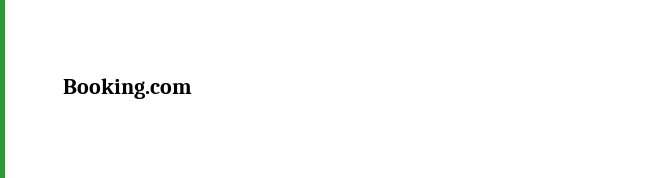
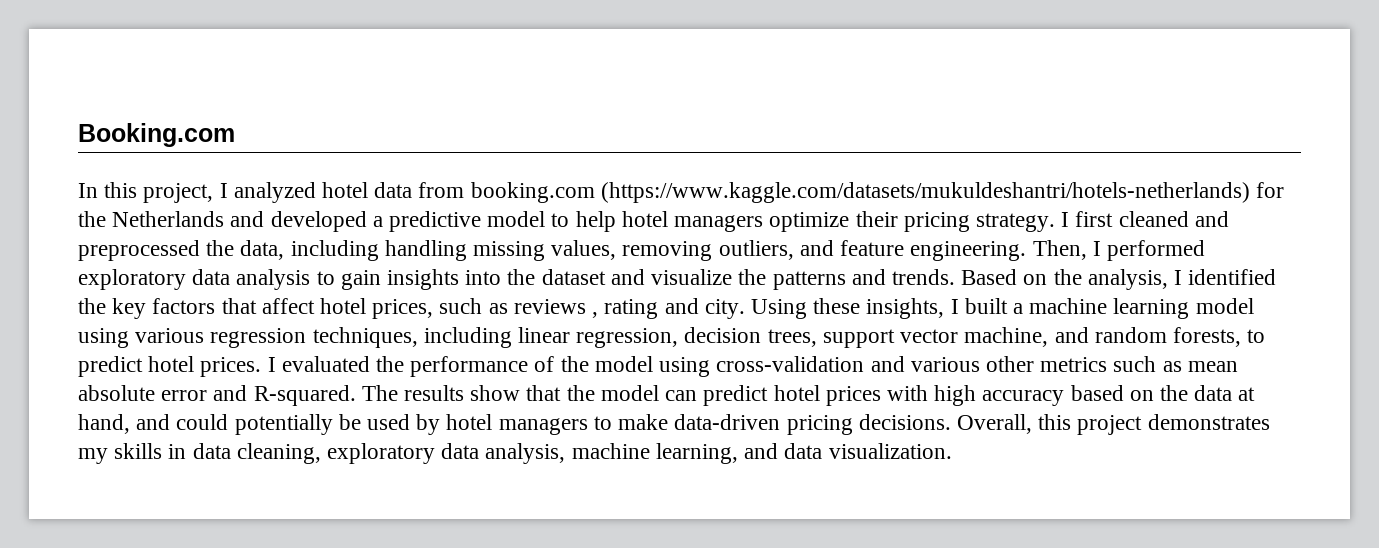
+ In this project, I analyzed hotel data from booking.com (https://www.kaggle.com/datasets/mukuldeshantri/hotels-netherlands) for the Netherlands and developed a predictive model to help hotel managers optimize their pricing strategy. I first cleaned and preprocessed the data, including handling missing values, removing outliers, and feature engineering. Then, I performed exploratory data analysis to gain insights into the dataset and visualize the patterns and trends. Based on the analysis, I identified the key factors that affect hotel prices, such as reviews , rating and city. Using these insights, I built a machine learning model using various regression techniques, including linear regression, decision trees, support vector machine, and random forests, to predict hotel prices. I evaluated the performance of the model using cross-validation and various other metrics such as mean absolute error and R-squared. The results show that the model can predict hotel prices with high accuracy based on the data at hand, and could potentially be used by hotel managers to make data-driven pricing decisions. Overall, this project demonstrates my skills in data cleaning, exploratory data analysis, machine learning, and data visualization.

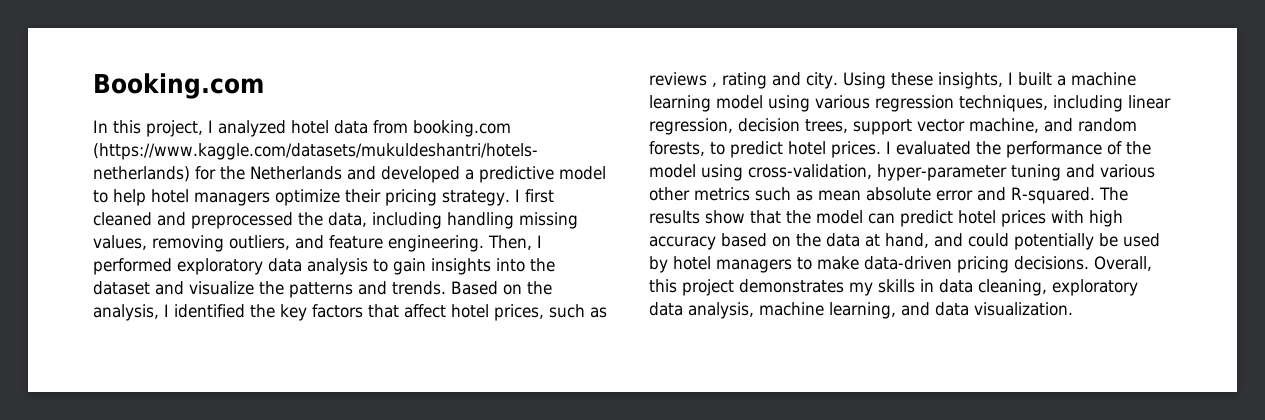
- I evaluated the performance of the model using cross-validation and various other metrics such as mean absolute error and R-squared.
+ I evaluated the performance of the model using cross-validation, hyper-parameter tuning and various other metrics such as mean absolute error and R-squared.

